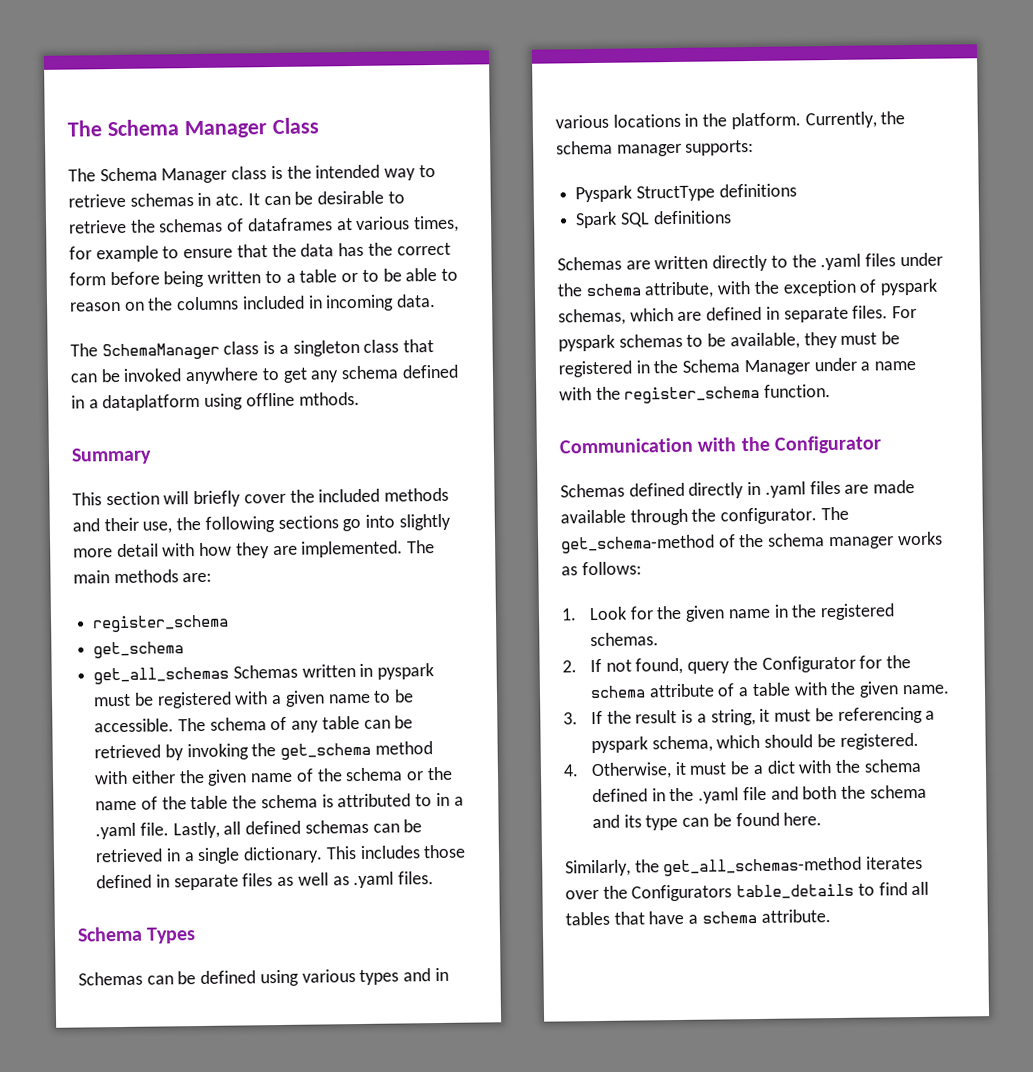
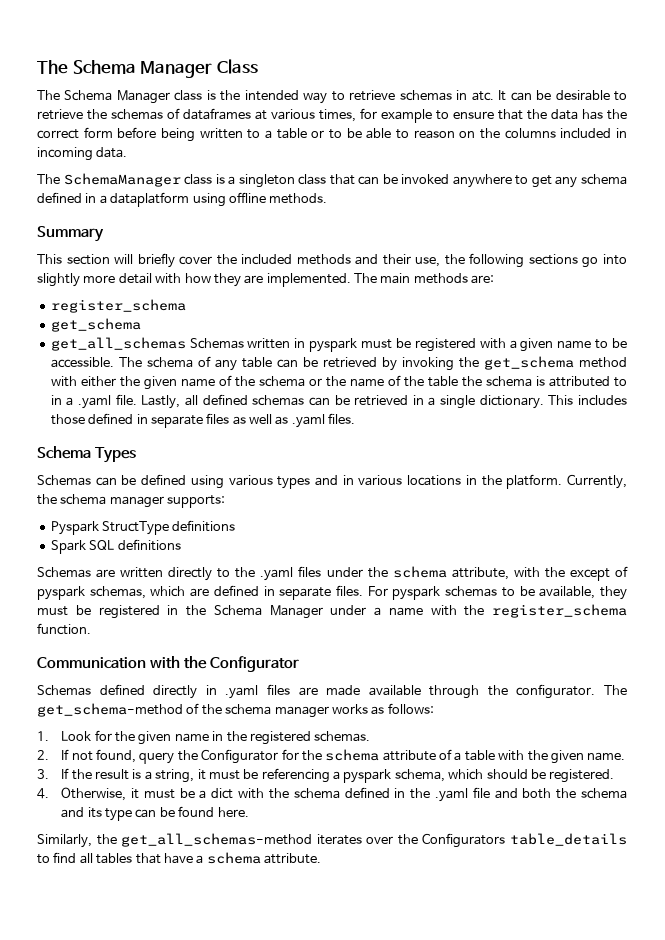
- The SchemaManager class is a singleton class that can be invoked anywhere to get any schema defined in a dataplatform using offline mthods.
+ The SchemaManager class is a singleton class that can be invoked anywhere to get any schema defined in a dataplatform using offline methods.
- Schemas are written directly to the .yaml files under the schema attribute, with the exception of pyspark schemas, which are defined in separate files.
+ Schemas are written directly to the .yaml files under the schema attribute, with the except of pyspark schemas, which are defined in separate files.

